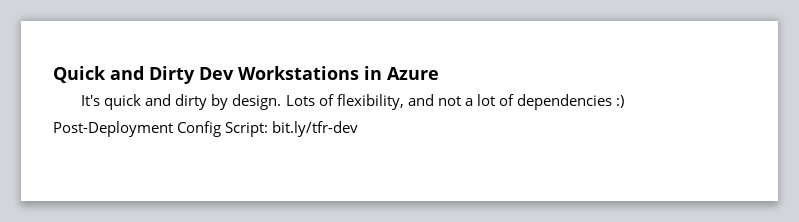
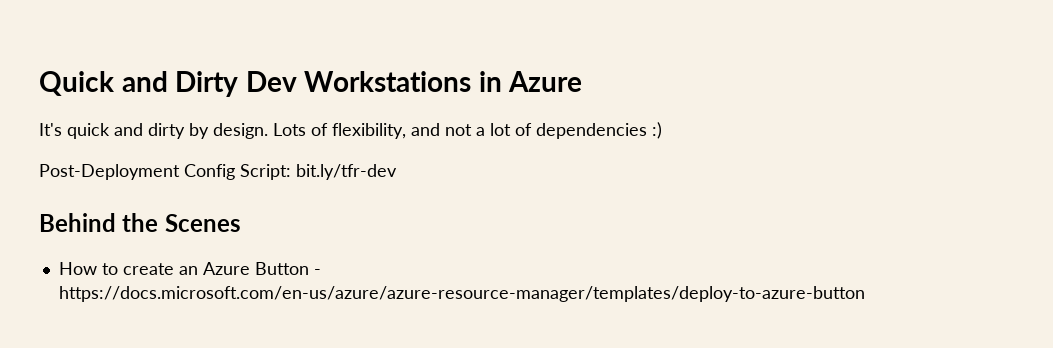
+ Behind the Scenes
+ How to create an Azure Button - https://docs.microsoft.com/en-us/azure/azure-resource-manager/templates/deploy-to-azure-button

